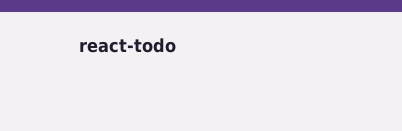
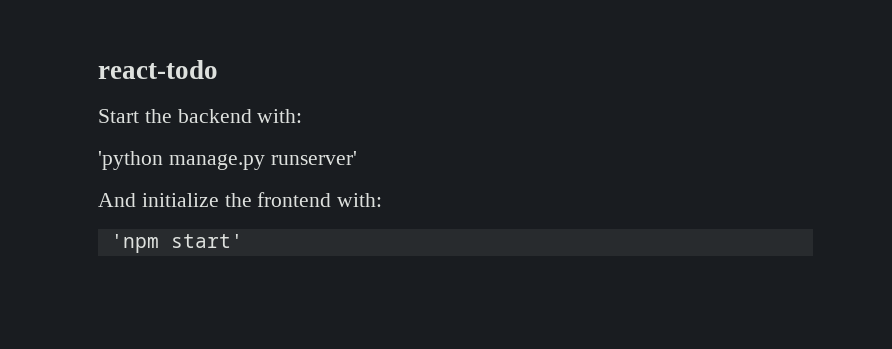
+ Start the backend with:
+ 'python manage.py runserver'
+ And initialize the frontend with:
+ 'npm start'

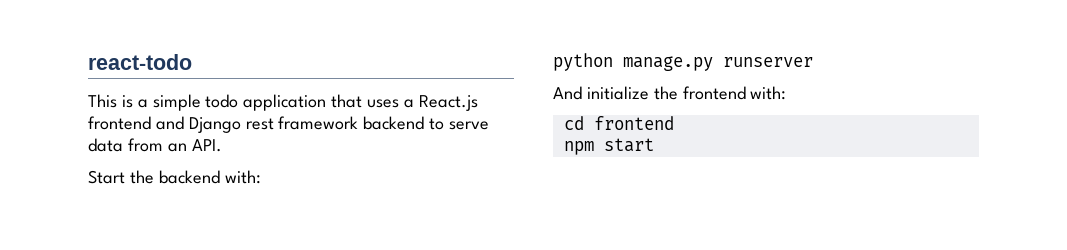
+ This is a simple todo application that uses a React.js frontend and Django rest framework backend to serve data from an API.
- 'python manage.py runserver'
+ python manage.py runserver
- 'npm start'
+ cd frontend
+ npm start

